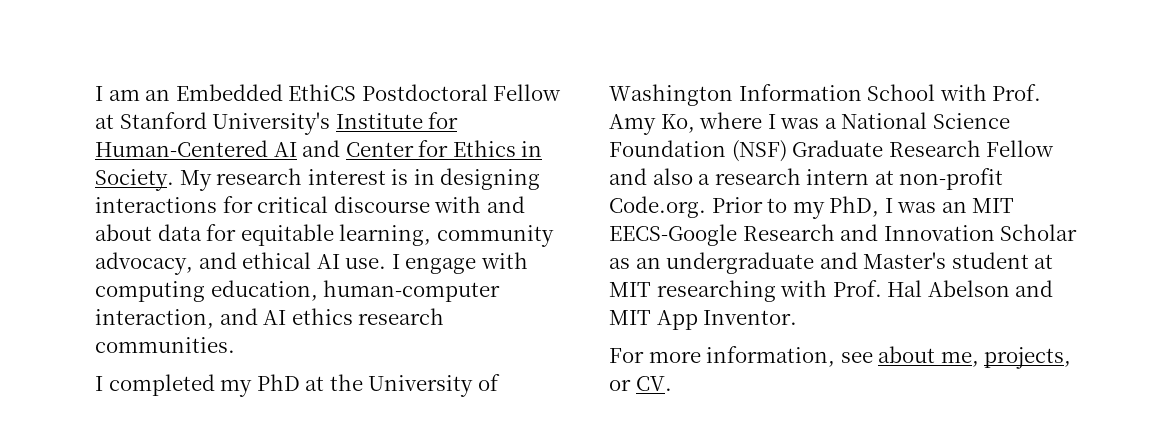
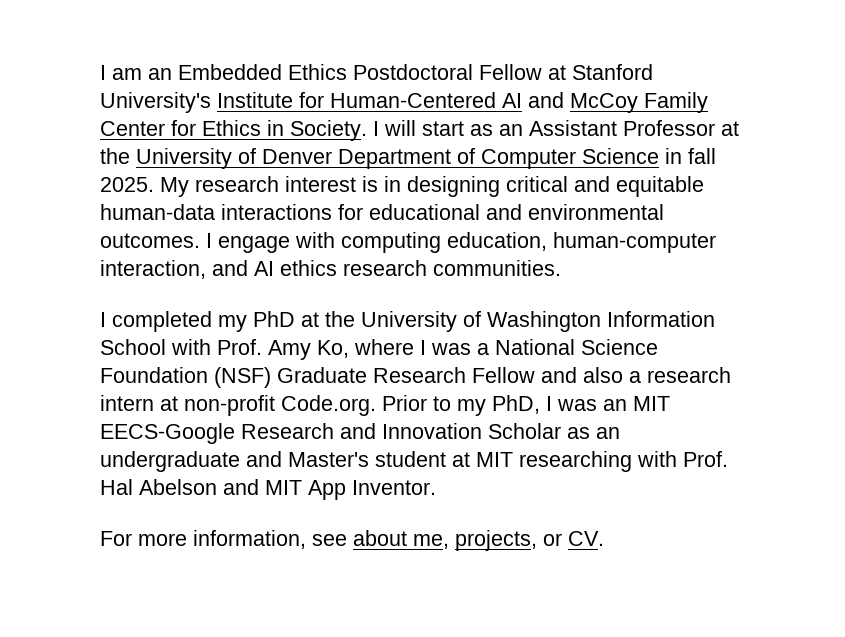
- I am an Embedded EthiCS Postdoctoral Fellow at Stanford University's Institute for Human-Centered AI and Center for Ethics in Society.
+ I am an Embedded Ethics Postdoctoral Fellow at Stanford University's Institute for Human-Centered AI and McCoy Family Center for Ethics in Society.
+ I will start as an Assistant Professor at the University of Denver Department of Computer Science in fall 2025.
- My research interest is in designing interactions for critical discourse with and about data for equitable learning, community advocacy, and ethical AI use.
+ My research interest is in designing critical and equitable human-data interactions for educational and environmental outcomes.

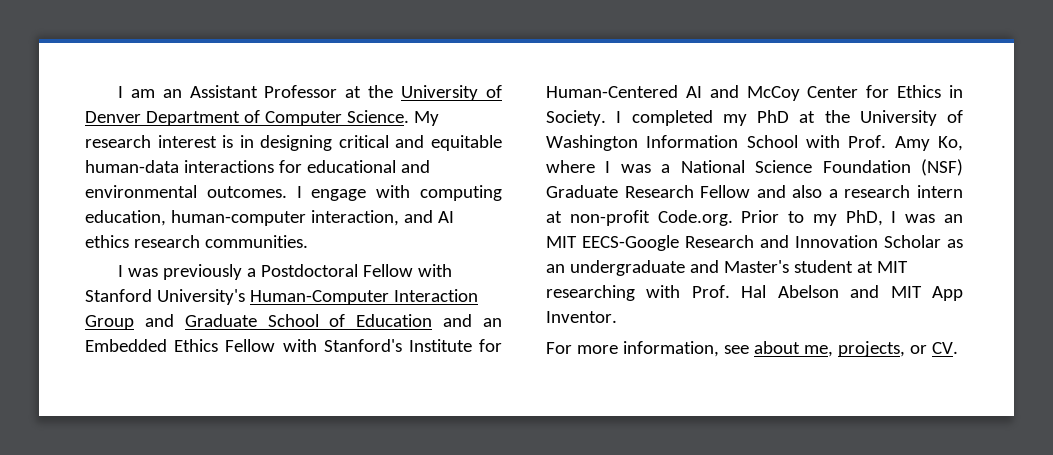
- I am an Embedded Ethics Postdoctoral Fellow at Stanford University's Institute for Human-Centered AI and McCoy Family Center for Ethics in Society. I will start as an Assistant Professor at the University of Denver Department of Computer Science in fall 2025.
+ I am an Assistant Professor at the University of Denver Department of Computer Science.
- I completed my PhD at the University of Washington Information School with Prof. Amy Ko, where I was a National Science Foundation (NSF) Graduate Research Fellow and also a research intern at non-profit Code.org. Prior to my PhD, I was an MIT EECS-Google Research and Innovation Scholar as an undergraduate and Master's student at MIT researching with Prof. Hal Abelson and MIT App Inventor.
+ I was previously a Postdoctoral Fellow with Stanford University's Human-Computer Interaction Group and Graduate School of Education and an Embedded Ethics Fellow with Stanford's Institute for Human-Centered AI and McCoy Center for Ethics in Society. I completed my PhD at the University of Washington Information School with Prof. Amy Ko, where I was a National Science Foundation (NSF) Graduate Research Fellow and also a research intern at non-profit Code.org. Prior to my PhD, I was an MIT EECS-Google Research and Innovation Scholar as an undergraduate and Master's student at MIT researching with Prof. Hal Abelson and MIT App Inventor.

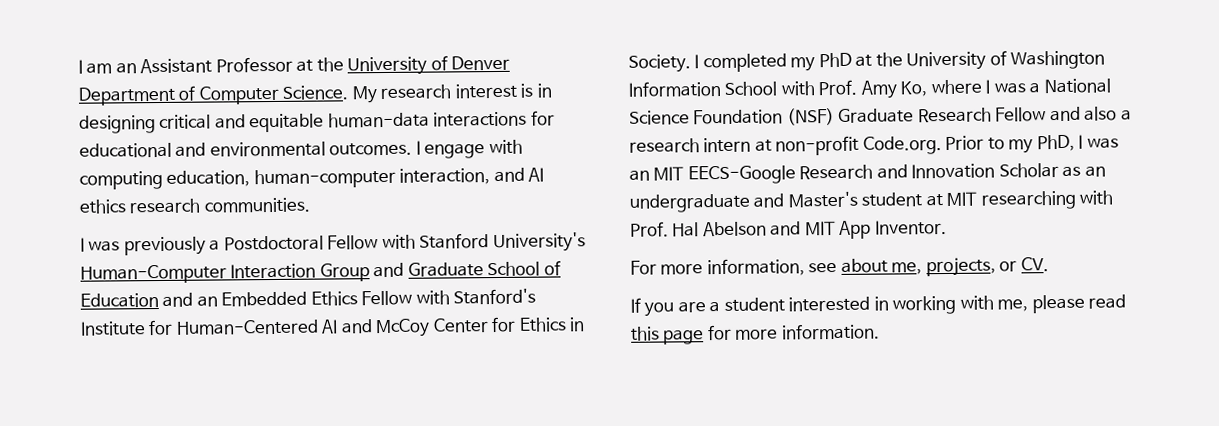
+ If you are a student interested in working with me, please read this page for more information.

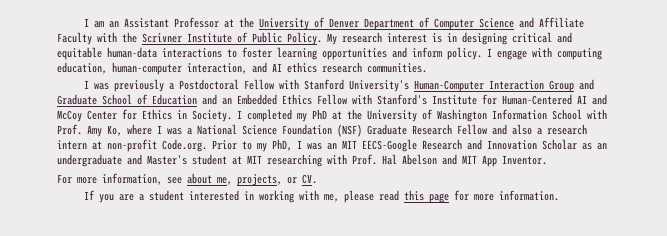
- I am an Assistant Professor at the University of Denver Department of Computer Science.
+ I am an Assistant Professor at the University of Denver Department of Computer Science and Affiliate Faculty with the Scrivner Institute of Public Policy.
- My research interest is in designing critical and equitable human-data interactions for educational and environmental outcomes.
+ My research interest is in designing critical and equitable human-data interactions to foster learning opportunities and inform policy.

